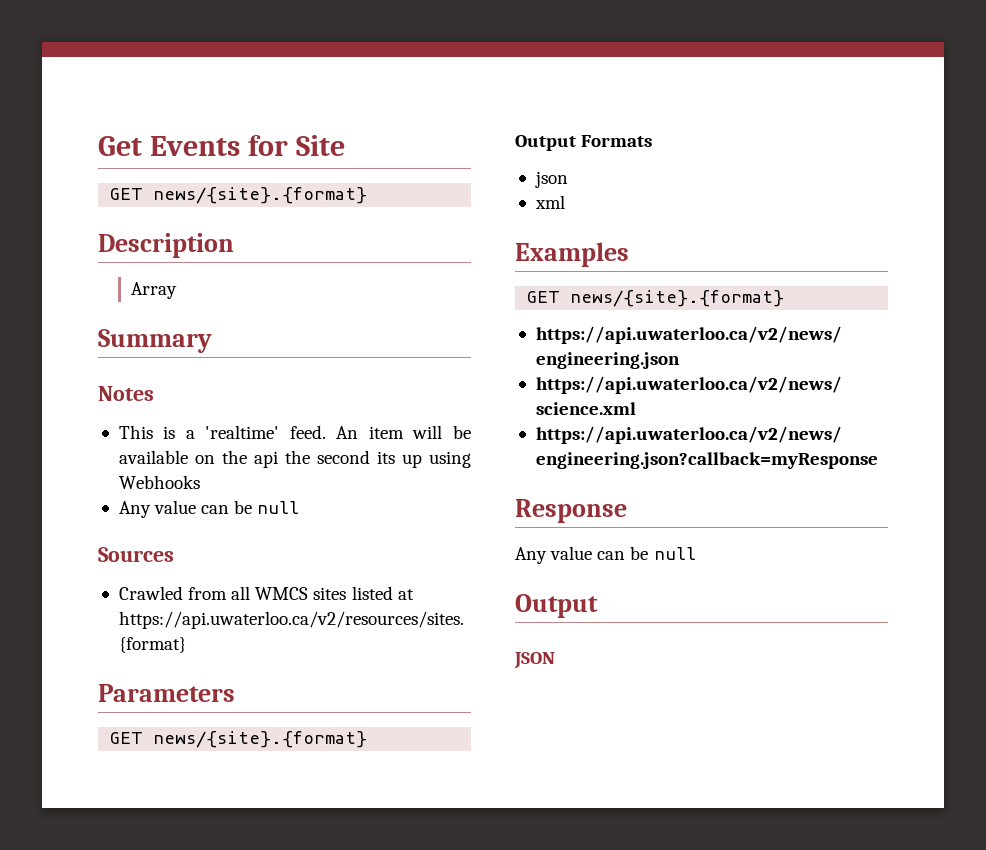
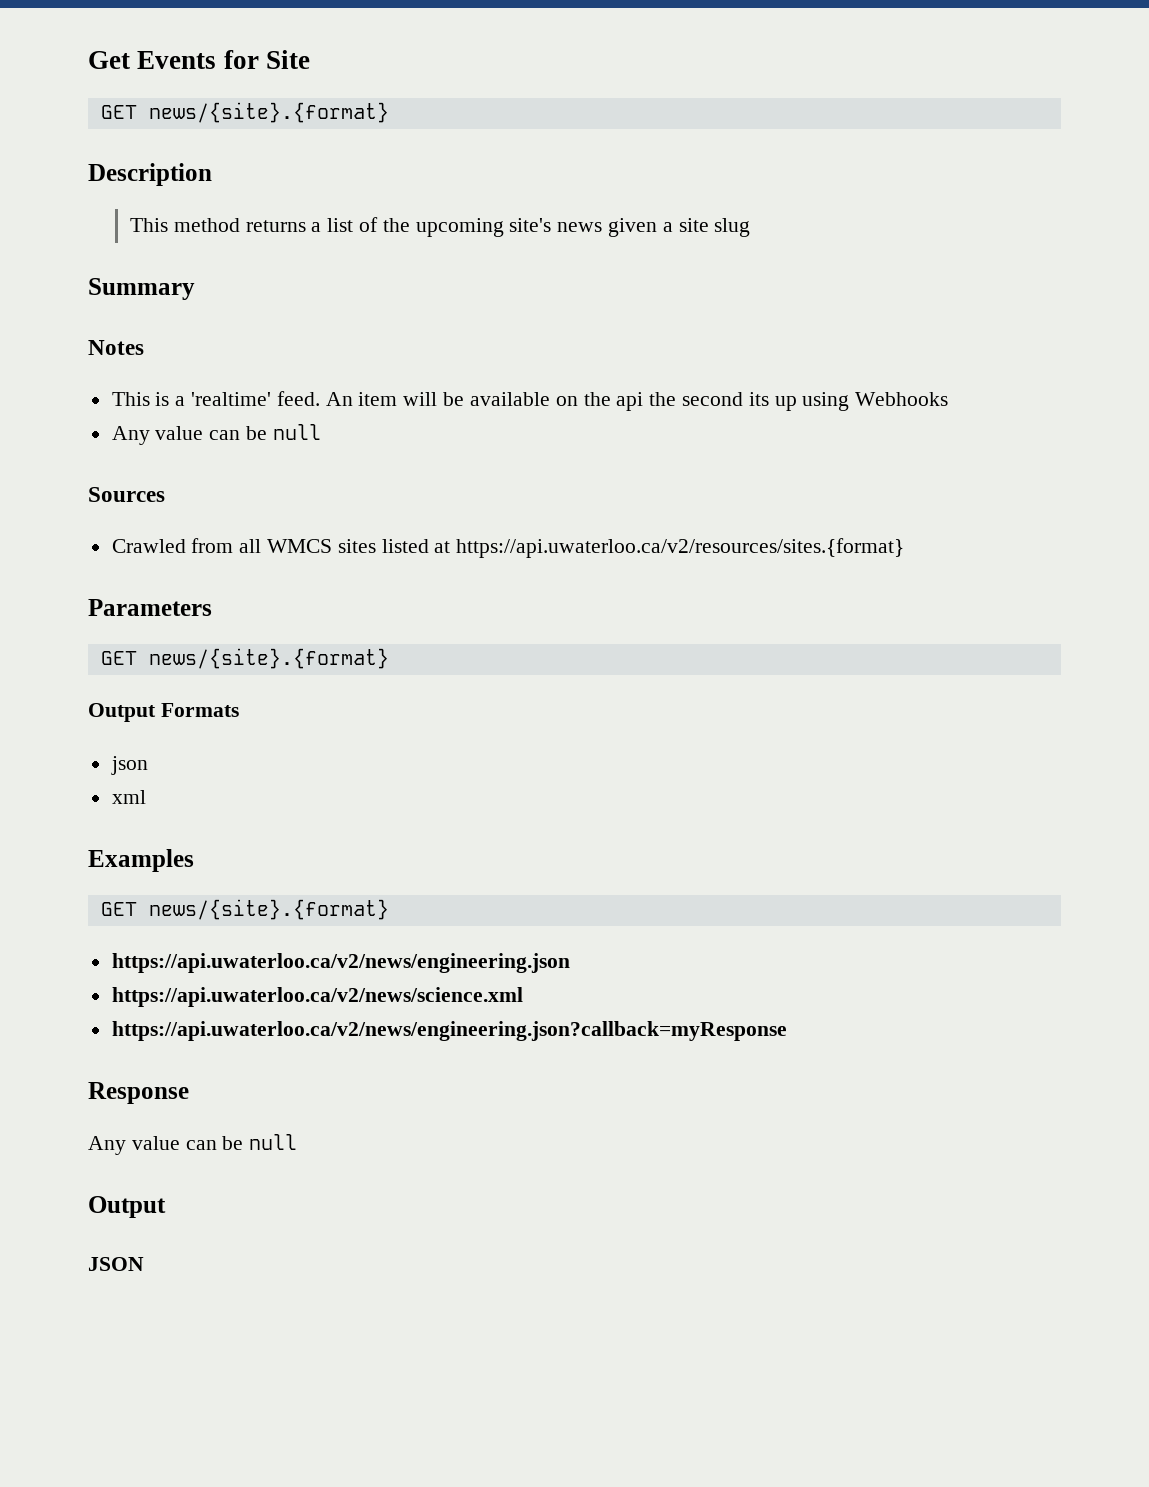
- Array
+ This method returns a list of the upcoming site's news given a site slug

